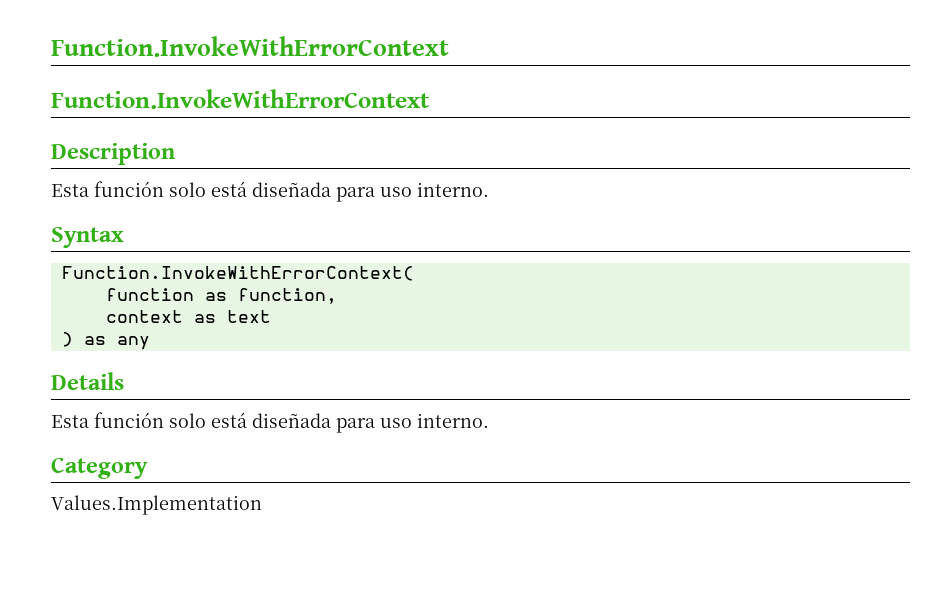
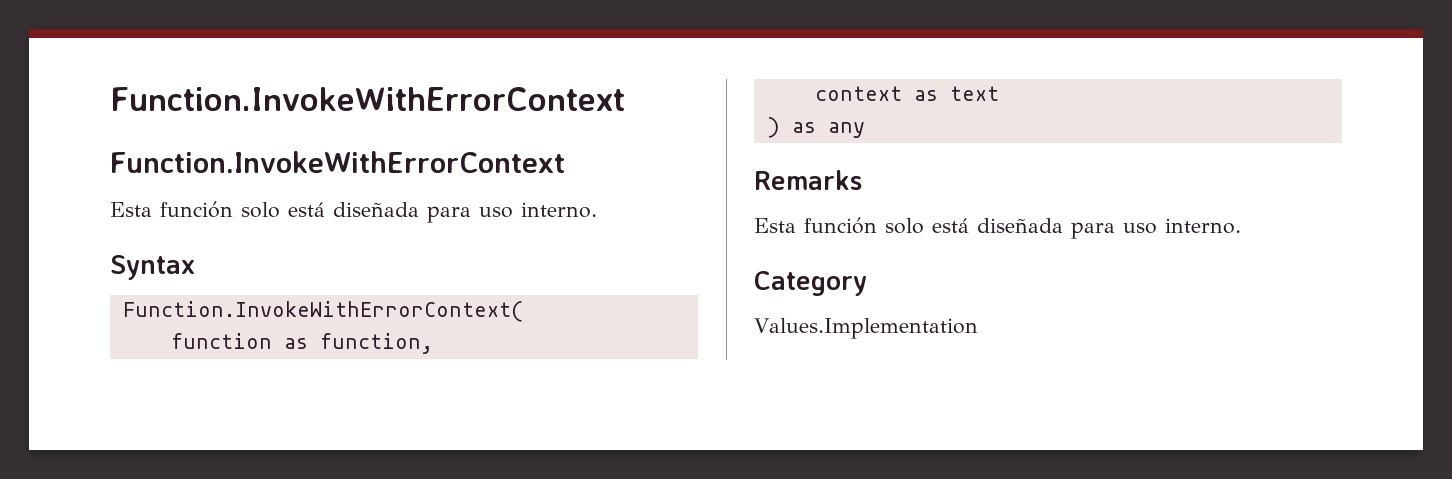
- Description
- Details
+ Remarks

